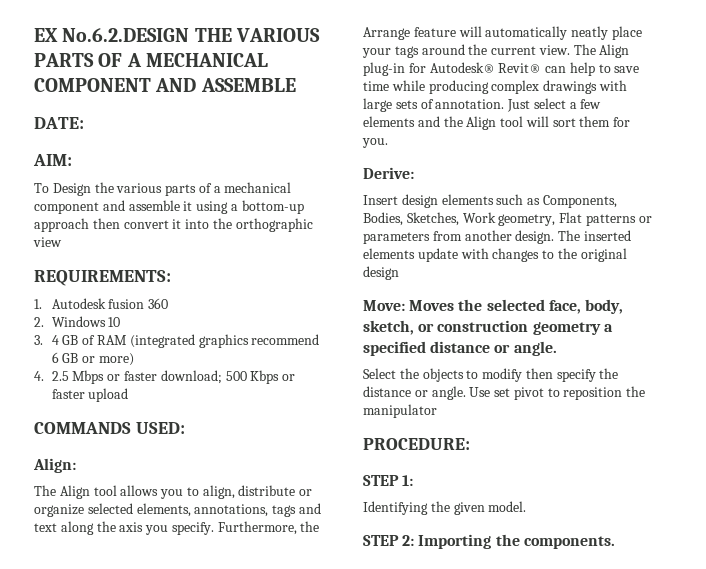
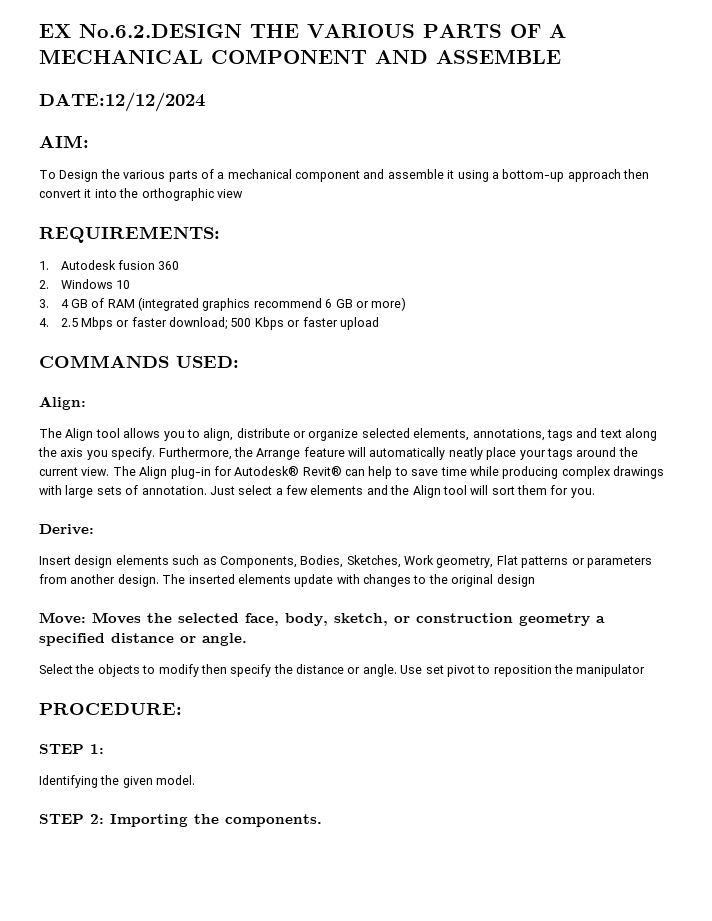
- DATE:
+ DATE:12/12/2024

